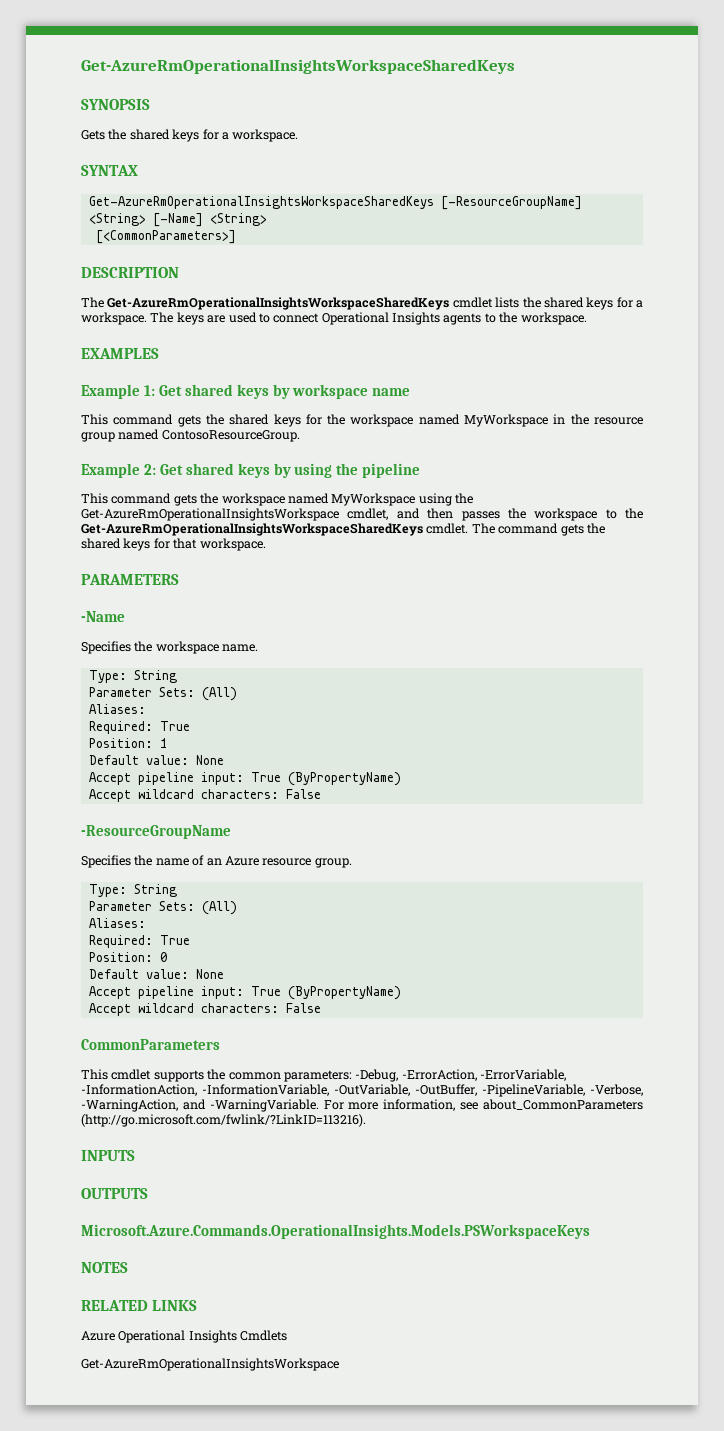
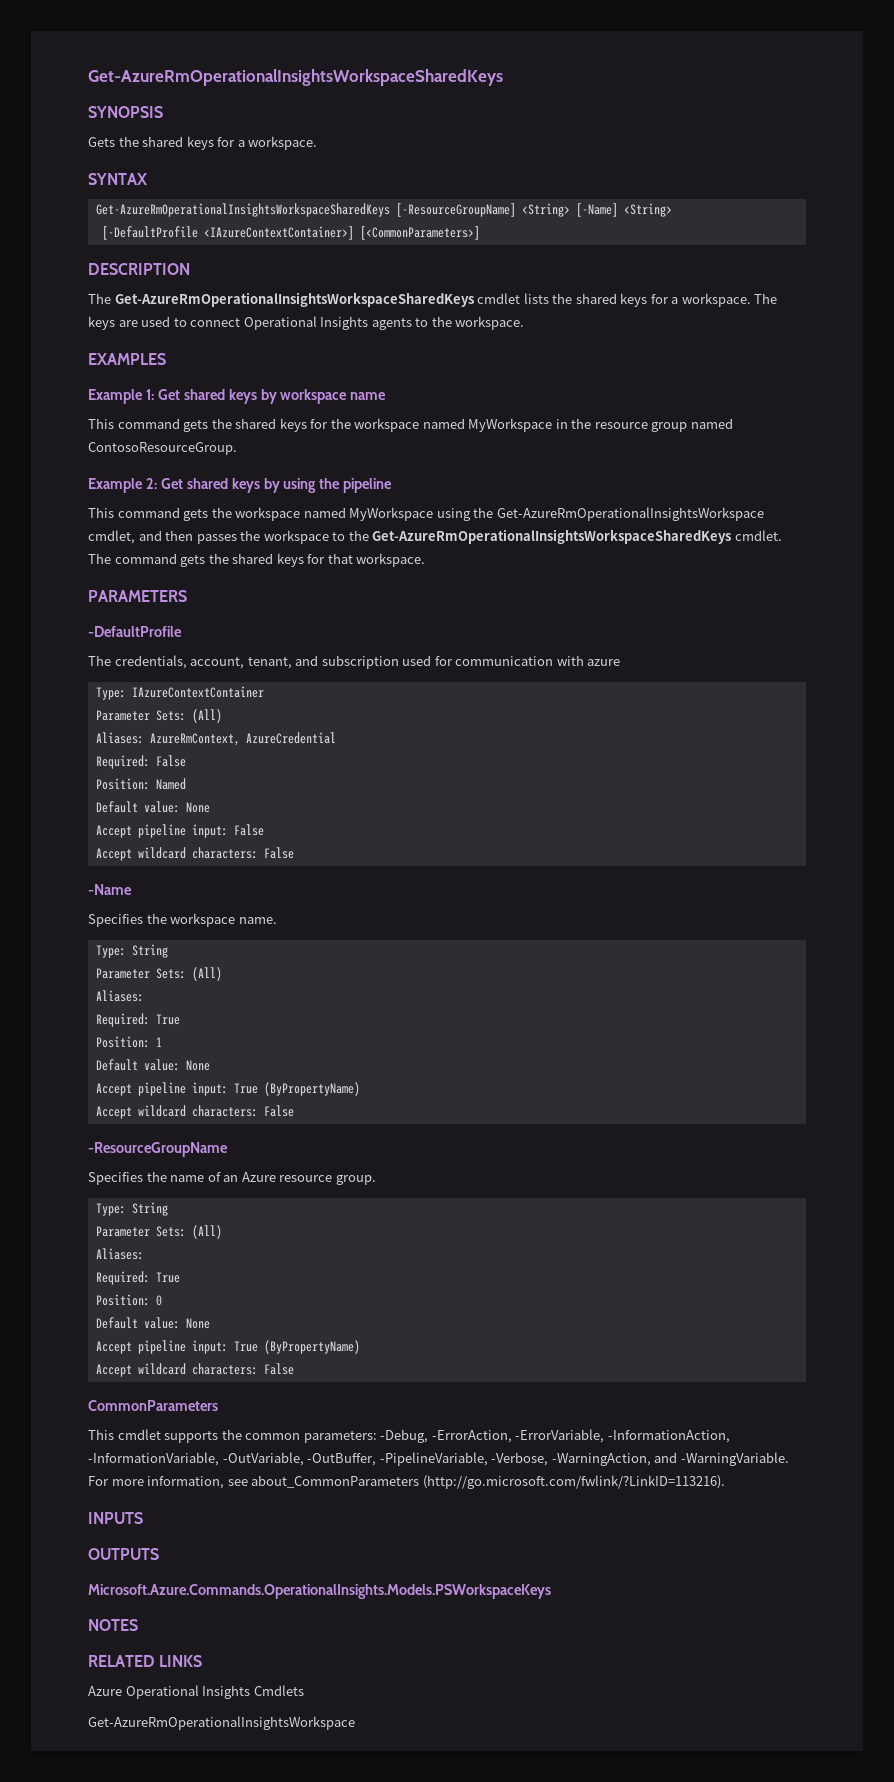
- [<CommonParameters>]
+ [-DefaultProfile <IAzureContextContainer>] [<CommonParameters>]
+ -DefaultProfile
+ The credentials, account, tenant, and subscription used for communication with azure
+ Type: IAzureContextContainer
+ Parameter Sets: (All)
+ Aliases: AzureRmContext, AzureCredential
+ Required: False
+ Position: Named
+ Default value: None
+ Accept pipeline input: False
+ Accept wildcard characters: False

